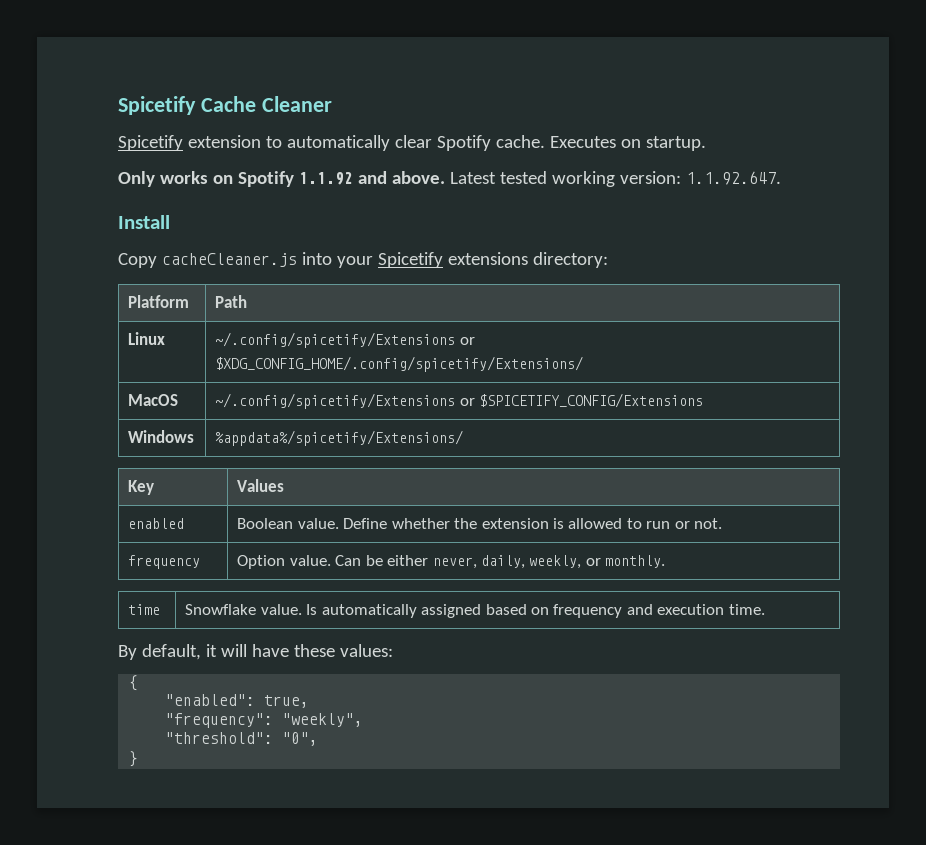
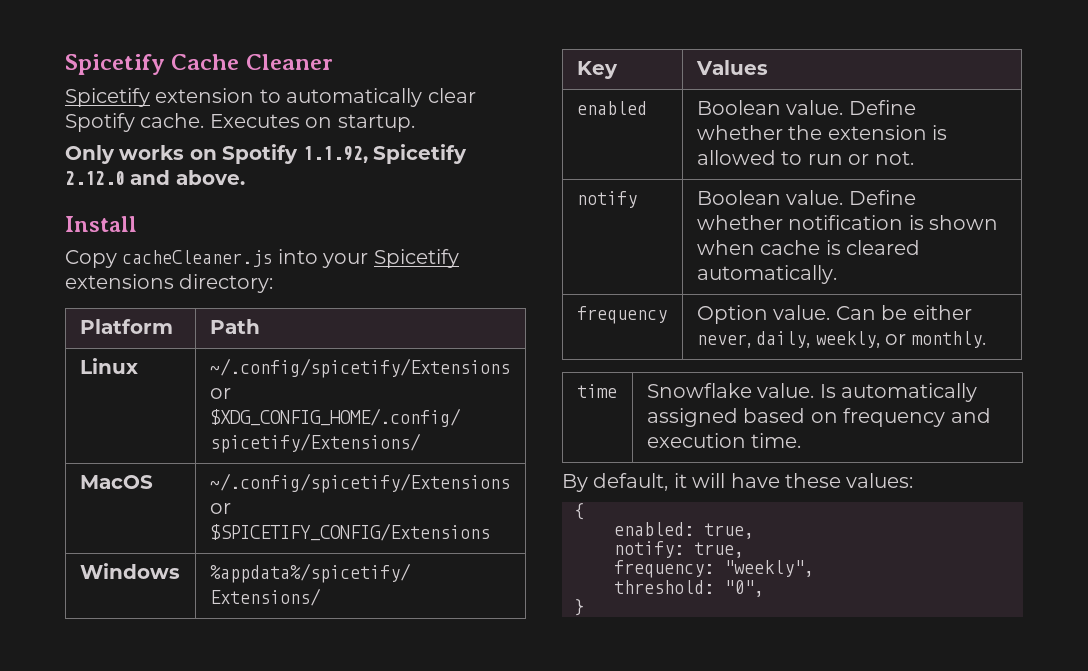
- Only works on Spotify 1.1.92 and above. Latest tested working version: 1.1.92.647.
+ Only works on Spotify 1.1.92, Spicetify 2.12.0 and above.
+ notify | Boolean value. Define whether notification is shown when cache is cleared automatically.
- "enabled": true,
- "frequency": "weekly",
+ enabled: true,
+ notify: true,
+ frequency: "weekly",
- "threshold": "0",
+ threshold: "0",

